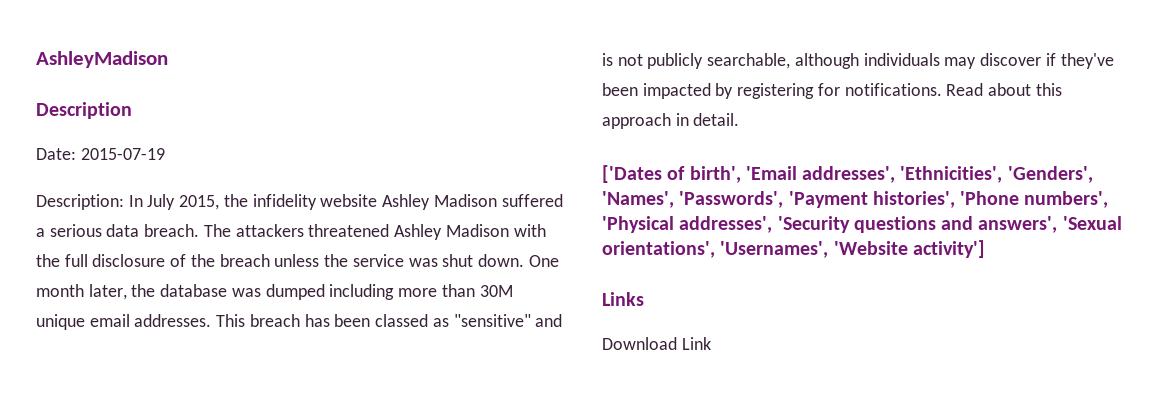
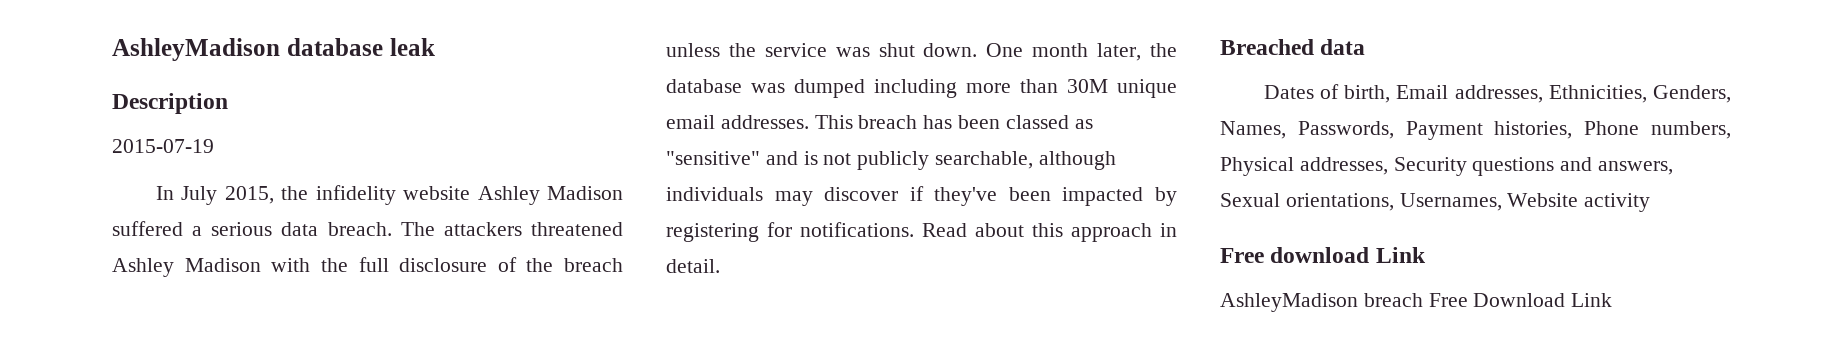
- AshleyMadison
+ AshleyMadison database leak
- Date: 2015-07-19
+ 2015-07-19
- Description: In July 2015, the infidelity website Ashley Madison suffered a serious data breach.
+ In July 2015, the infidelity website Ashley Madison suffered a serious data breach.
- ['Dates of birth', 'Email addresses', 'Ethnicities', 'Genders', 'Names', 'Passwords', 'Payment histories', 'Phone numbers', 'Physical addresses', 'Security questions and answers', 'Sexual orientations', 'Usernames', 'Website activity']
- Links
- Download Link
+ Breached data
+ Dates of birth, Email addresses, Ethnicities, Genders, Names, Passwords, Payment histories, Phone numbers, Physical addresses, Security questions and answers, Sexual orientations, Usernames, Website activity
+ Free download Link
+ AshleyMadison breach Free Download Link

